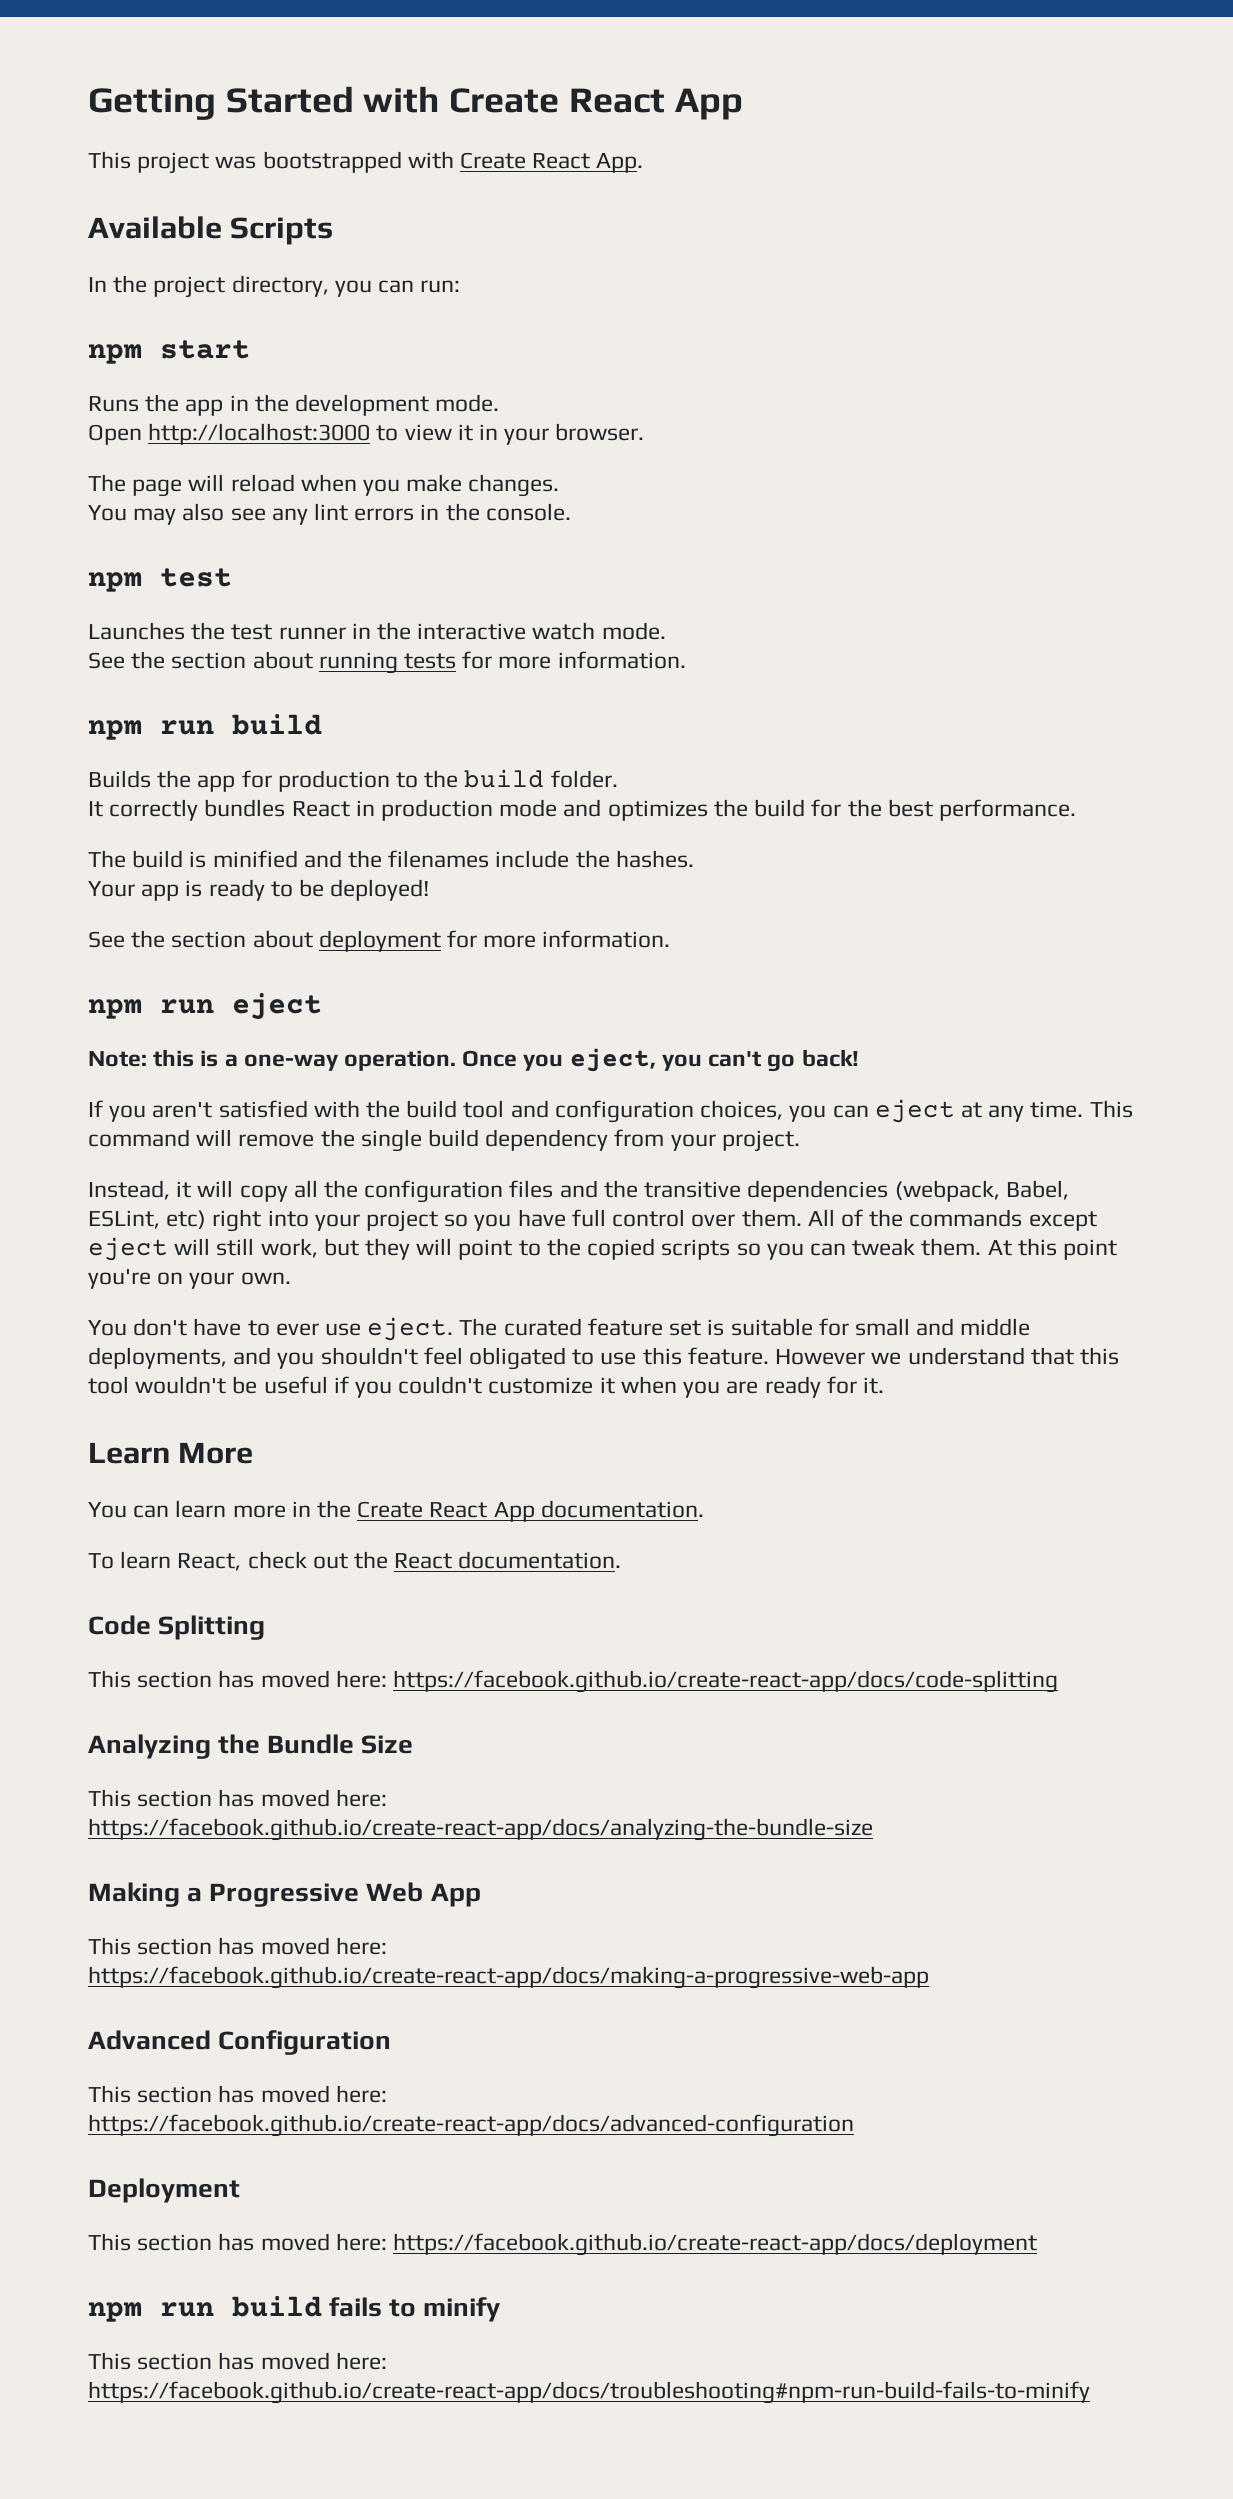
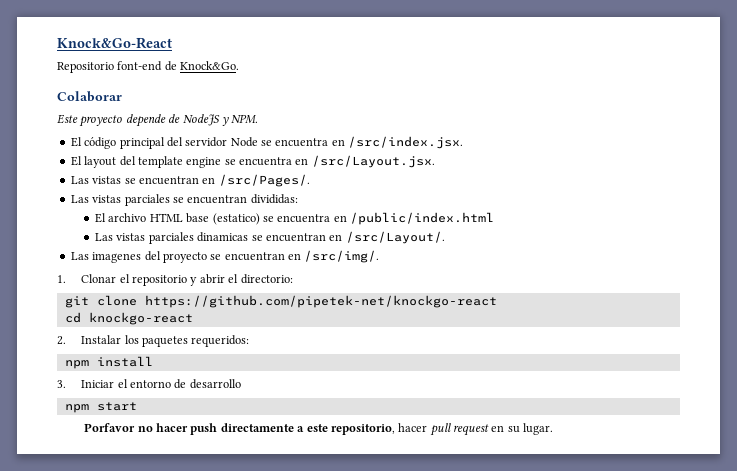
- Getting Started with Create React App
- This project was bootstrapped with Create React App.
- Available Scripts
- In the project directory, you can run:
+ Knock&Go-React
+ Repositorio font-end de Knock&Go.
+ Colaborar
+ Este proyecto depende de NodeJS y NPM.
+ El código principal del servidor Node se encuentra en /src/index.jsx.
+ El layout del template engine se encuentra en /src/Layout.jsx.
+ Las vistas se encuentran en /src/Pages/.
+ Las vistas parciales se encuentran divididas:
+ El archivo HTML base (estatico) se encuentra en /public/index.html
+ Las vistas parciales dinamicas se encuentran en /src/Layout/.
+ Las imagenes del proyecto se encuentran en /src/img/.
+ 1. Clonar el repositorio y abrir el directorio:
+ git clone https://github.com/pipetek-net/knockgo-react
+ cd knockgo-react
+ 2. Instalar los paquetes requeridos:
+ npm install
+ 3. Iniciar el entorno de desarrollo
  npm start
- Runs the app in the development mode.
- Open http://localhost:3000 to view it in your browser.
- The page will reload when you make changes.
- You may also see any lint errors in the console.
- npm test
- Launches the test runner in the interactive watch mode.
- See the section about running tests for more information.
- npm run build
- Builds the app for production to the build folder.
- It correctly bundles React in production mode and optimizes the build for the best performance.
- The build is minified and the filenames include the hashes.
- Your app is ready to be deployed!
- See the section about deployment for more information.
- npm run eject
- Note: this is a one-way operation. Once you eject, you can't go back!
- If you aren't satisfied with the build tool and configuration choices, you can eject at any time. This command will remove the single build dependency from your project.
- Instead, it will copy all the configuration files and the transitive dependencies (webpack, Babel, ESLint, etc) right into your project so you have full control over them. All of the commands except eject will still work, but they will point to the copied scripts so you can tweak them. At this point you're on your own.
- You don't have to ever use eject. The curated feature set is suitable for small and middle deployments, and you shouldn't feel obligated to use this feature. However we understand that this tool wouldn't be useful if you couldn't customize it when you are ready for it.
- Learn More
- You can learn more in the Create React App documentation.
- To learn React, check out the React documentation.
- Code Splitting
- This section has moved here: https://facebook.github.io/create-react-app/docs/code-splitting
- Analyzing the Bundle Size
- This section has moved here: https://facebook.github.io/create-react-app/docs/analyzing-the-bundle-size
- Making a Progressive Web App
- This section has moved here: https://facebook.github.io/create-react-app/docs/making-a-progressive-web-app
- Advanced Configuration
- This section has moved here: https://facebook.github.io/create-react-app/docs/advanced-configuration
- Deployment
- This section has moved here: https://facebook.github.io/create-react-app/docs/deployment
- npm run build fails to minify
- This section has moved here: https://facebook.github.io/create-react-app/docs/troubleshooting#npm-run-build-fails-to-minify
+ Porfavor no hacer push directamente a este repositorio, hacer pull request en su lugar.

